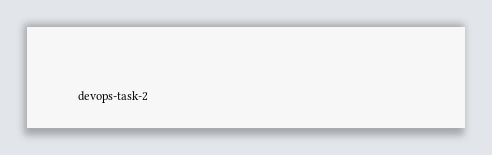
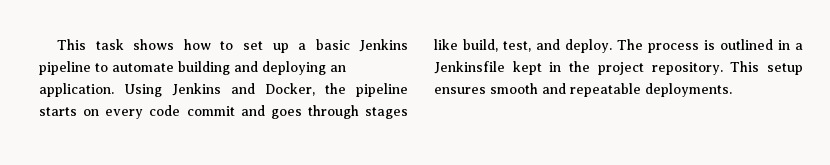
- devops-task-2
+ This task shows how to set up a basic Jenkins pipeline to automate building and deploying an application. Using Jenkins and Docker, the pipeline starts on every code commit and goes through stages like build, test, and deploy. The process is outlined in a Jenkinsfile kept in the project repository. This setup ensures smooth and repeatable deployments.

